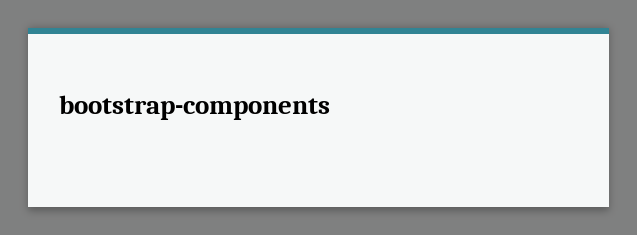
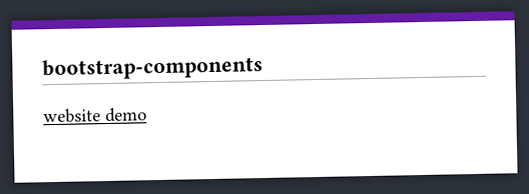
+ website demo

